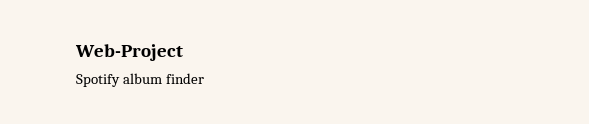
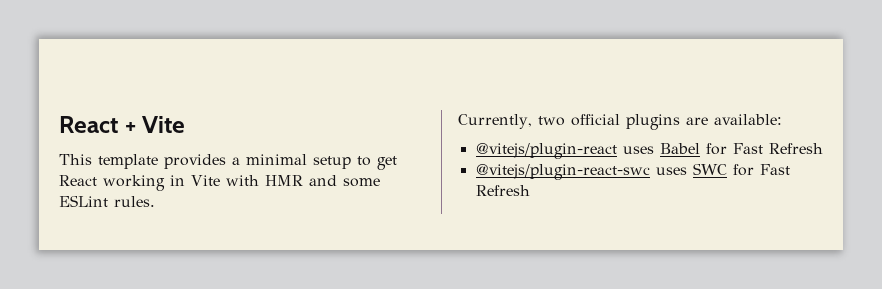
- Web-Project
- Spotify album finder
+ React + Vite
+ This template provides a minimal setup to get React working in Vite with HMR and some ESLint rules.
+ Currently, two official plugins are available:
+ @vitejs/plugin-react uses Babel for Fast Refresh
+ @vitejs/plugin-react-swc uses SWC for Fast Refresh

